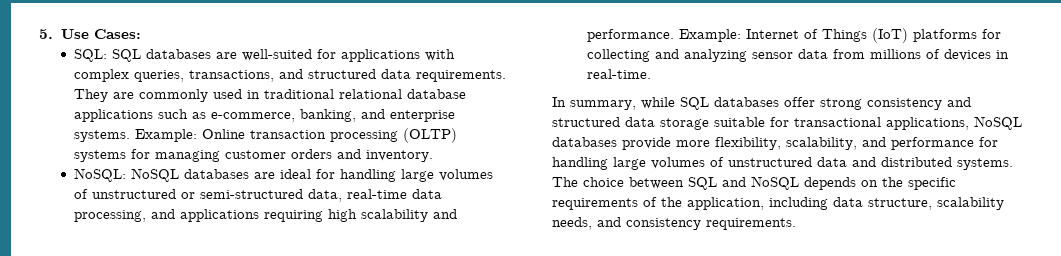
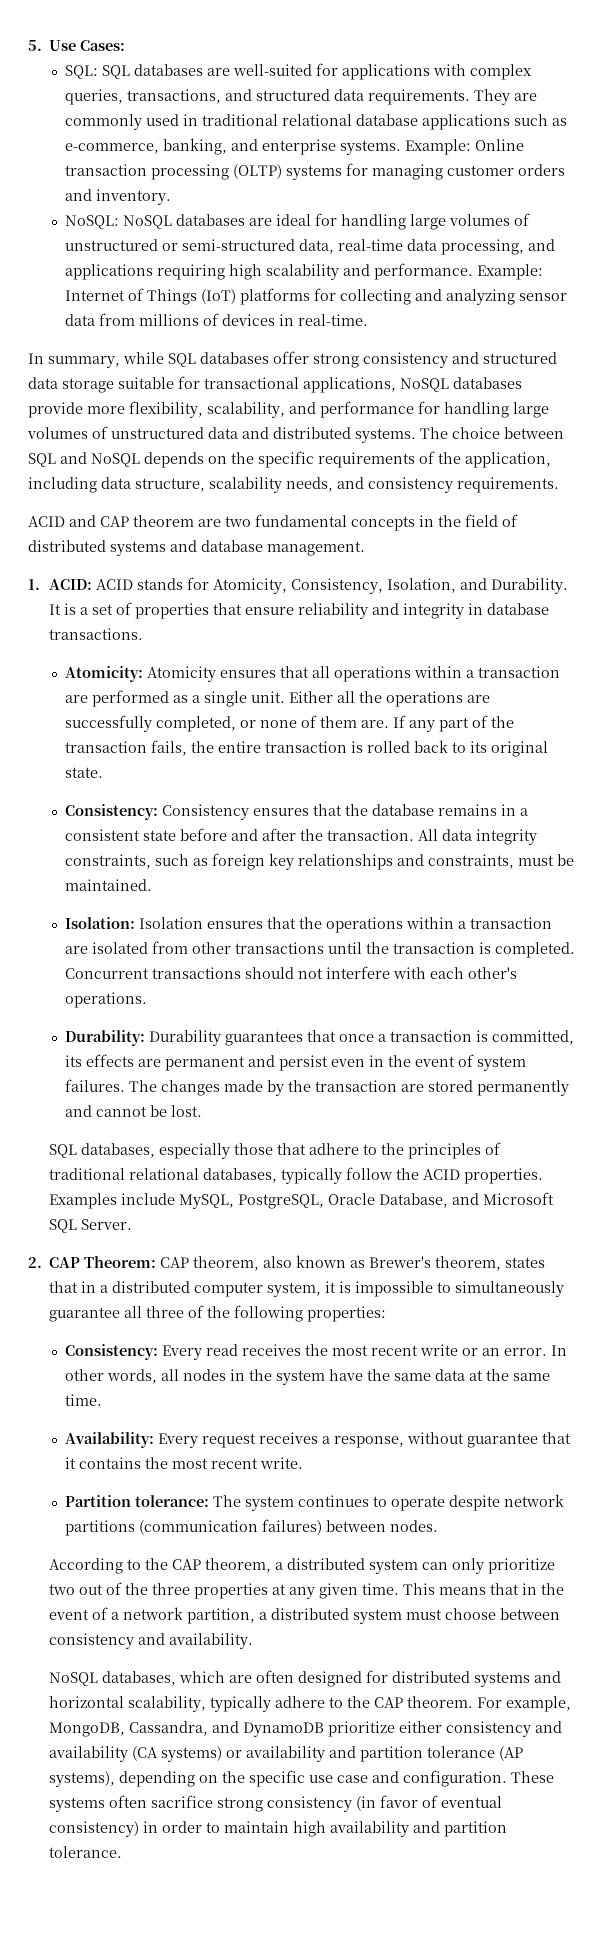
+ ACID and CAP theorem are two fundamental concepts in the field of distributed systems and database management.
+ 1. ACID: ACID stands for Atomicity, Consistency, Isolation, and Durability. It is a set of properties that ensure reliability and integrity in database transactions.
+ Atomicity: Atomicity ensures that all operations within a transaction are performed as a single unit. Either all the operations are successfully completed, or none of them are. If any part of the transaction fails, the entire transaction is rolled back to its original state.
+ Consistency: Consistency ensures that the database remains in a consistent state before and after the transaction. All data integrity constraints, such as foreign key relationships and constraints, must be maintained.
+ Isolation: Isolation ensures that the operations within a transaction are isolated from other transactions until the transaction is completed. Concurrent transactions should not interfere with each other's operations.
+ Durability: Durability guarantees that once a transaction is committed, its effects are permanent and persist even in the event of system failures. The changes made by the transaction are stored permanently and cannot be lost.
+ SQL databases, especially those that adhere to the principles of traditional relational databases, typically follow the ACID properties. Examples include MySQL, PostgreSQL, Oracle Database, and Microsoft SQL Server.
+ 2. CAP Theorem: CAP theorem, also known as Brewer's theorem, states that in a distributed computer system, it is impossible to simultaneously guarantee all three of the following properties:
+ Consistency: Every read receives the most recent write or an error. In other words, all nodes in the system have the same data at the same time.
+ Availability: Every request receives a response, without guarantee that it contains the most recent write.
+ Partition tolerance: The system continues to operate despite network partitions (communication failures) between nodes.
+ According to the CAP theorem, a distributed system can only prioritize two out of the three properties at any given time. This means that in the event of a network partition, a distributed system must choose between consistency and availability.
+ NoSQL databases, which are often designed for distributed systems and horizontal scalability, typically adhere to the CAP theorem. For example, MongoDB, Cassandra, and DynamoDB prioritize either consistency and availability (CA systems) or availability and partition tolerance (AP systems), depending on the specific use case and configuration. These systems often sacrifice strong consistency (in favor of eventual consistency) in order to maintain high availability and partition tolerance.

